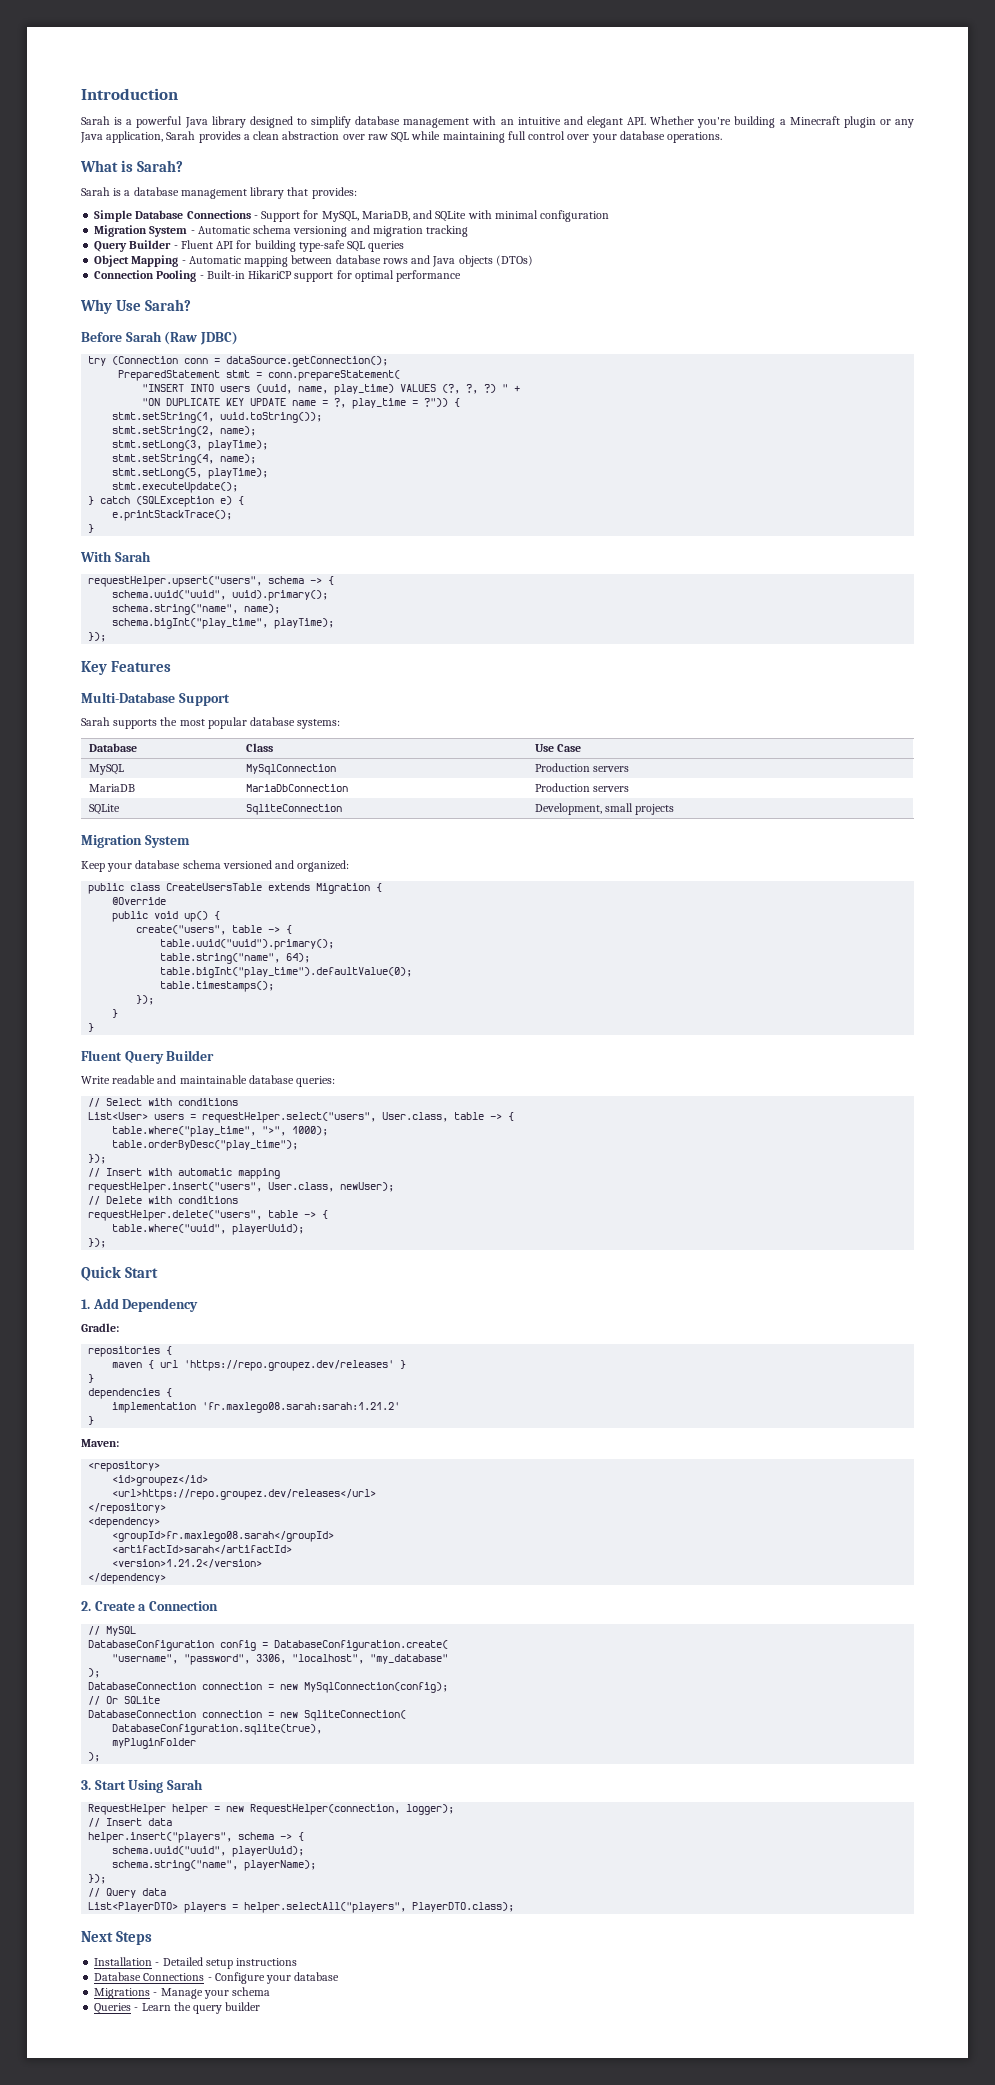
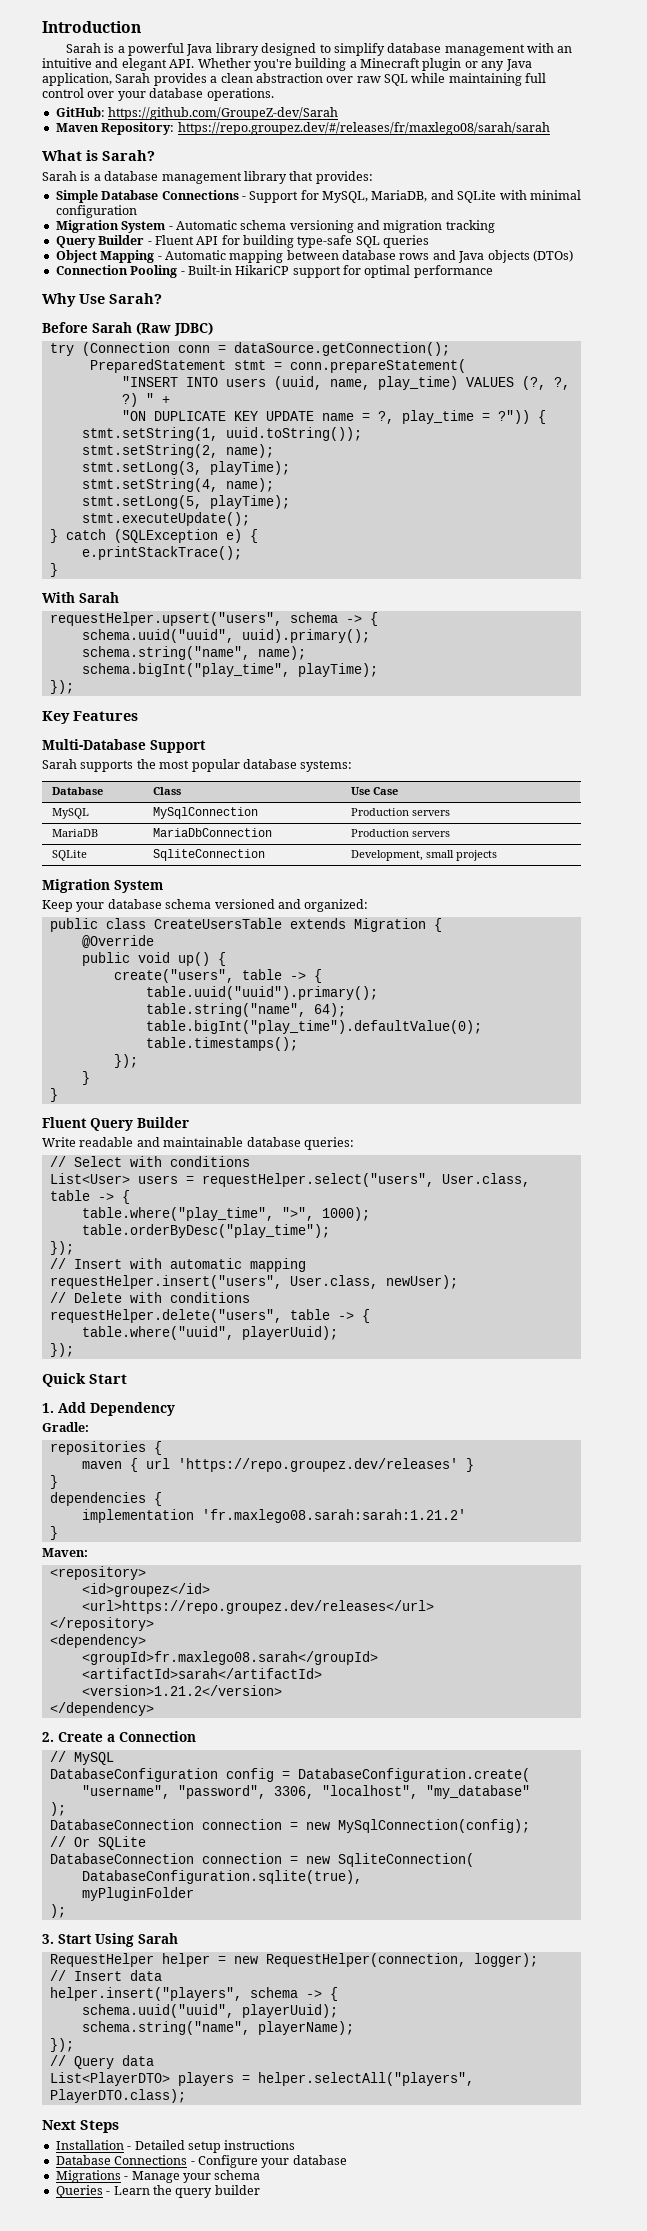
+ GitHub: https://github.com/GroupeZ-dev/Sarah
+ Maven Repository: https://repo.groupez.dev/#/releases/fr/maxlego08/sarah/sarah

